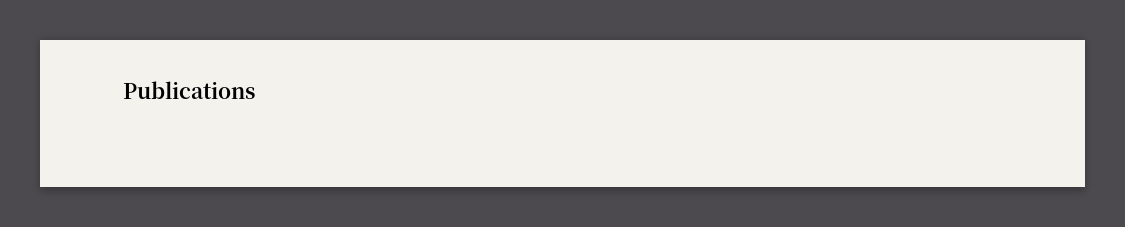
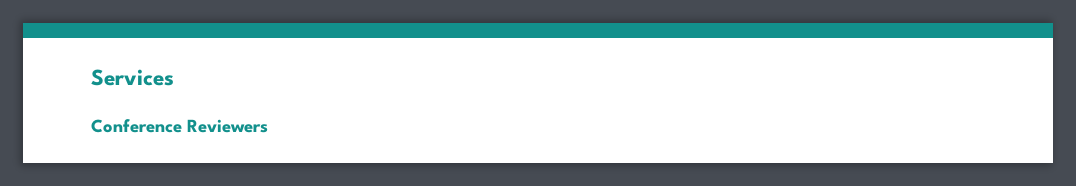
- Publications
+ Services
+ Conference Reviewers

